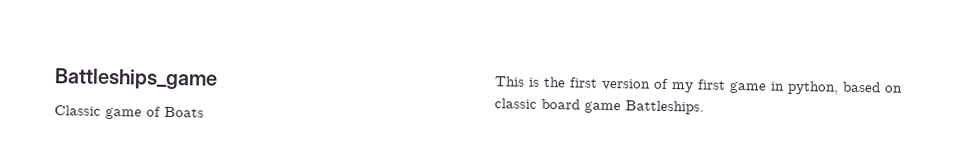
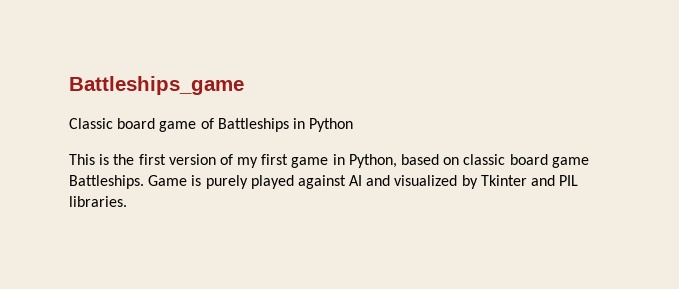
- Classic game of Boats
+ Classic board game of Battleships in Python
- This is the first version of my first game in python, based on classic board game Battleships.
+ This is the first version of my first game in Python, based on classic board game Battleships.
+ Game is purely played against AI and visualized by Tkinter and PIL libraries.

